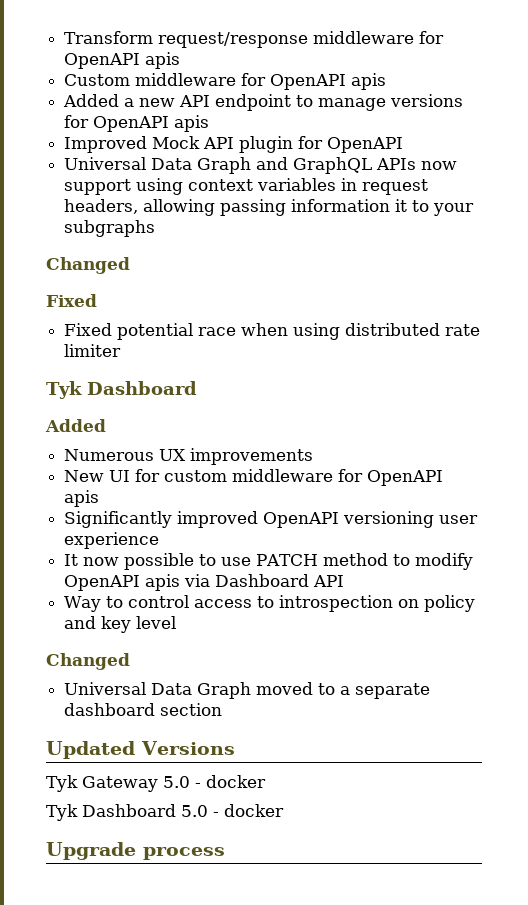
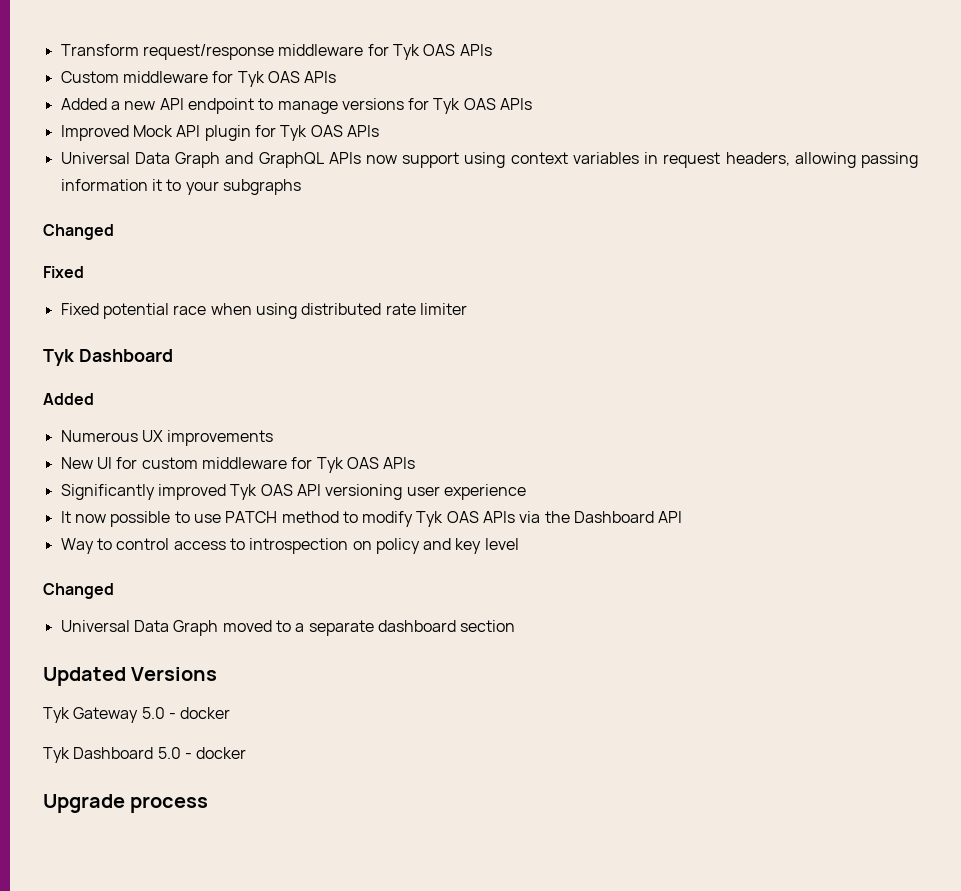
- Transform request/response middleware for OpenAPI apis
+ Transform request/response middleware for Tyk OAS APIs
- Custom middleware for OpenAPI apis
+ Custom middleware for Tyk OAS APIs
- Added a new API endpoint to manage versions for OpenAPI apis
+ Added a new API endpoint to manage versions for Tyk OAS APIs
- Improved Mock API plugin for OpenAPI
+ Improved Mock API plugin for Tyk OAS APIs
- New UI for custom middleware for OpenAPI apis
+ New UI for custom middleware for Tyk OAS APIs
- Significantly improved OpenAPI versioning user experience
+ Significantly improved Tyk OAS API versioning user experience
- It now possible to use PATCH method to modify OpenAPI apis via Dashboard API
+ It now possible to use PATCH method to modify Tyk OAS APIs via the Dashboard API

